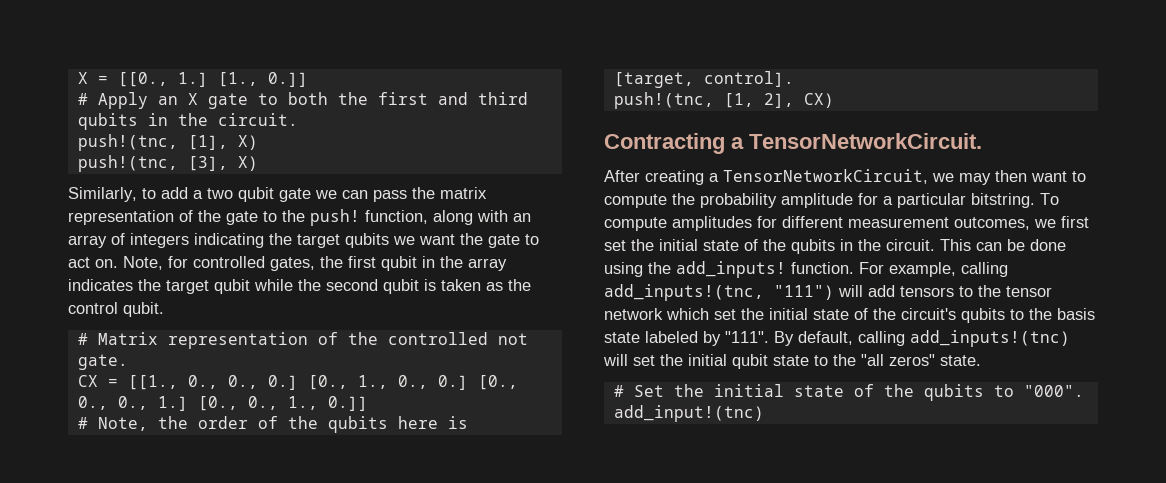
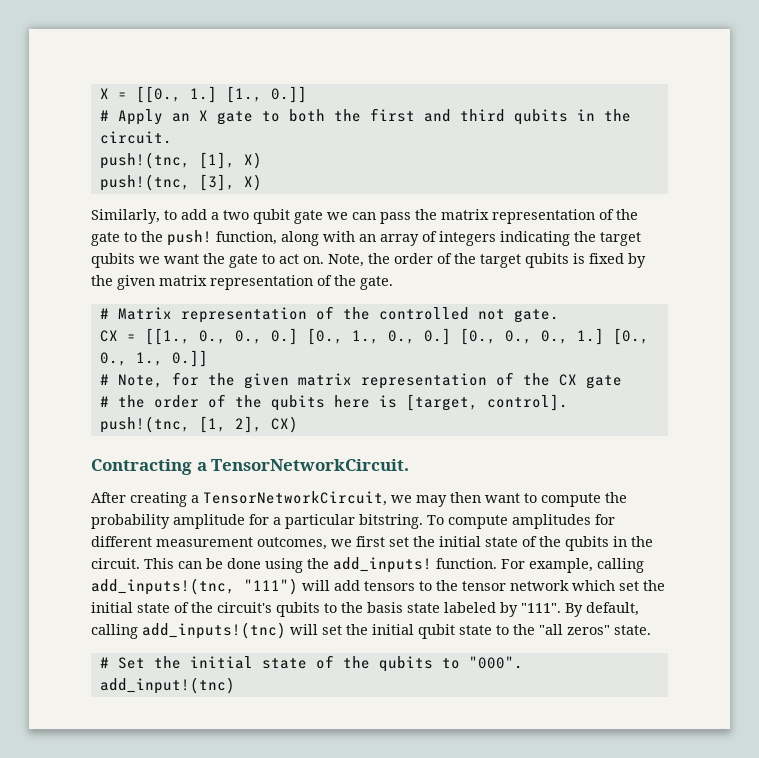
- Note, for controlled gates, the first qubit in the array indicates the target qubit while the second qubit is taken as the control qubit.
+ Note, the order of the target qubits is fixed by the given matrix representation of the gate.
- # Note, the order of the qubits here is [target, control].
+ # Note, for the given matrix representation of the CX gate
+ # the order of the qubits here is [target, control].

